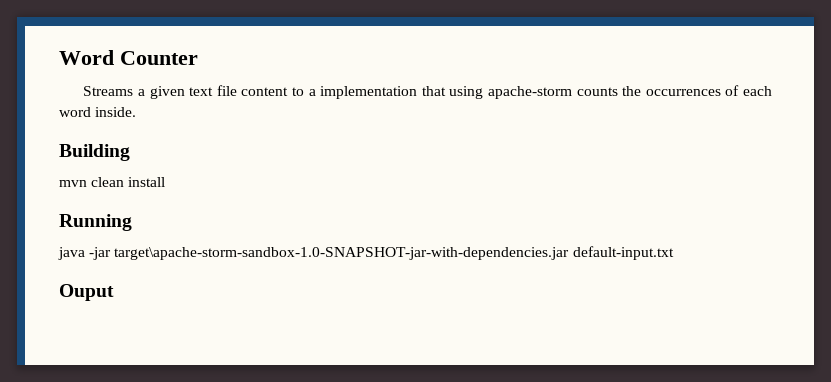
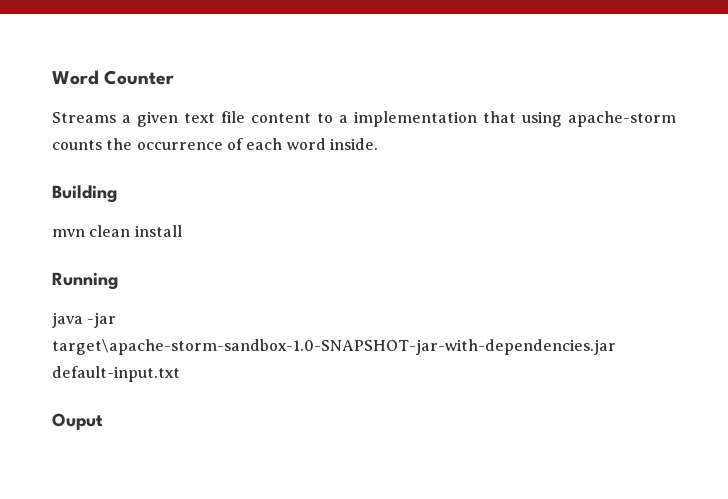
- Streams a given text file content to a implementation that using apache-storm counts the occurrences of each word inside.
+ Streams a given text file content to a implementation that using apache-storm counts the occurrence of each word inside.

